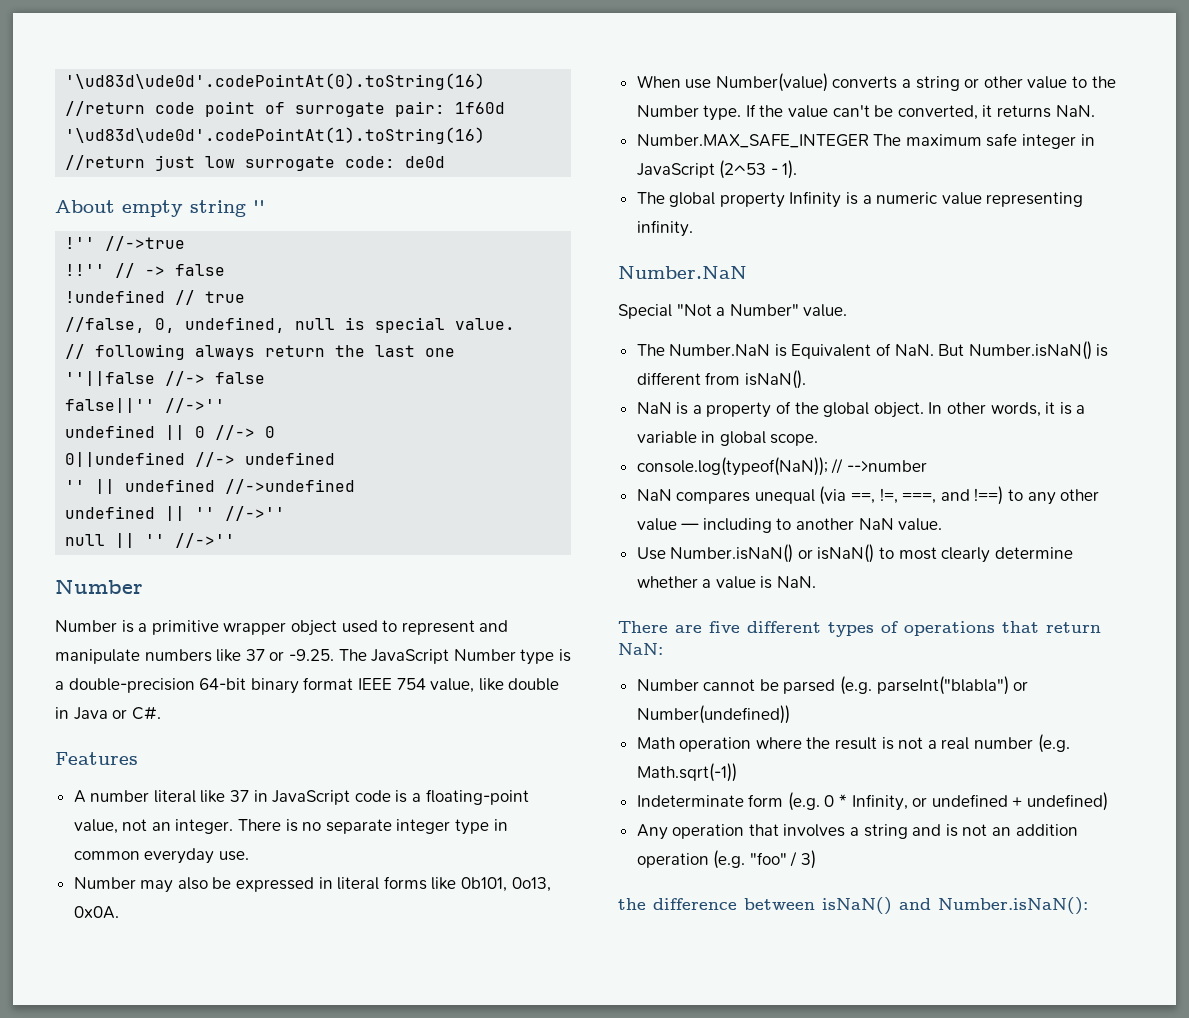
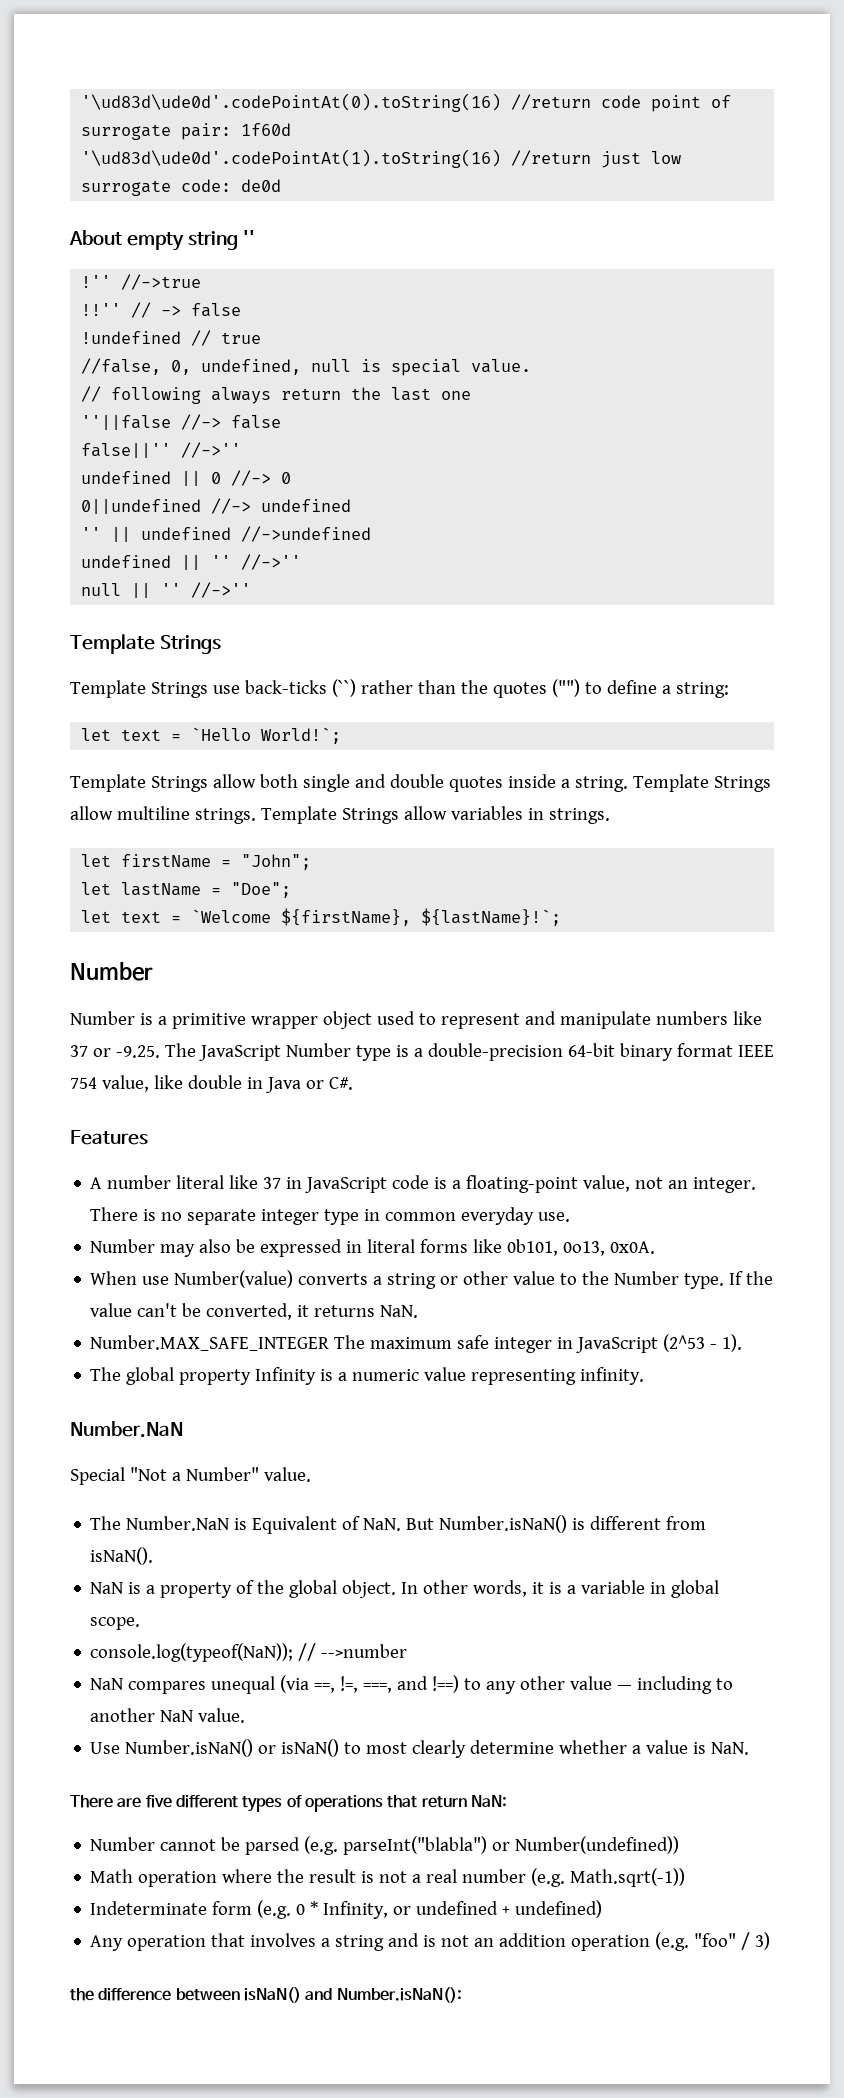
  null || '' //->''
+ Template Strings
+ Template Strings use back-ticks (``) rather than the quotes ("") to define a string:
+ let text = `Hello World!`;
+ Template Strings allow both single and double quotes inside a string. Template Strings allow multiline strings. Template Strings allow variables in strings.
+ let firstName = "John";
+ let lastName = "Doe";
+ let text = `Welcome ${firstName}, ${lastName}!`;

